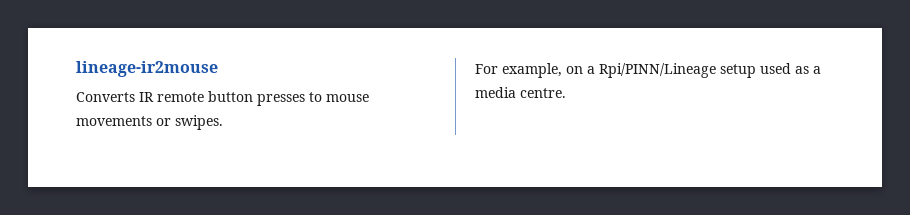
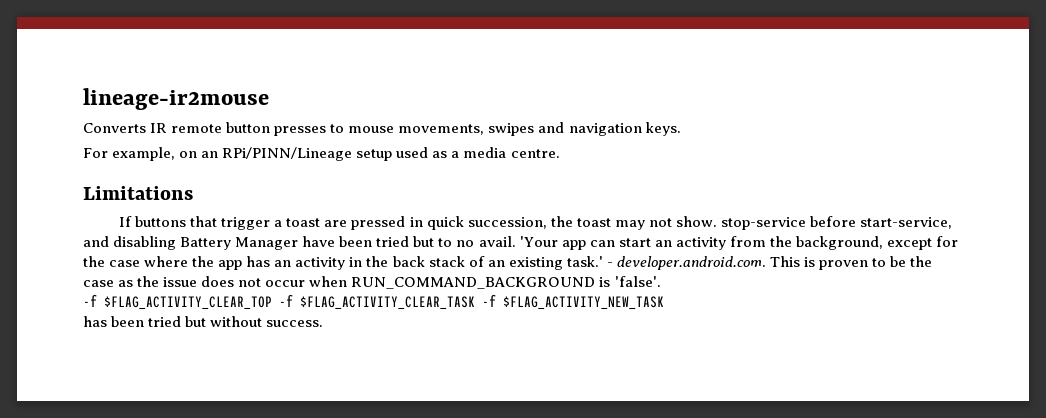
- Converts IR remote button presses to mouse movements or swipes.
+ Converts IR remote button presses to mouse movements, swipes and navigation keys.
- For example, on a Rpi/PINN/Lineage setup used as a media centre.
+ For example, on an RPi/PINN/Lineage setup used as a media centre.
+ Limitations
+ If buttons that trigger a toast are pressed in quick succession, the toast may not show. stop-service before start-service, and disabling Battery Manager have been tried but to no avail. 'Your app can start an activity from the background, except for the case where the app has an activity in the back stack of an existing task.' - developer.android.com. This is proven to be the case as the issue does not occur when RUN_COMMAND_BACKGROUND is 'false'.
+ -f $FLAG_ACTIVITY_CLEAR_TOP -f $FLAG_ACTIVITY_CLEAR_TASK -f $FLAG_ACTIVITY_NEW_TASK
+ has been tried but without success.

